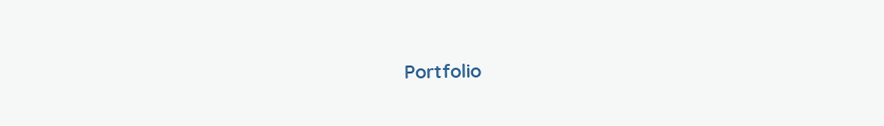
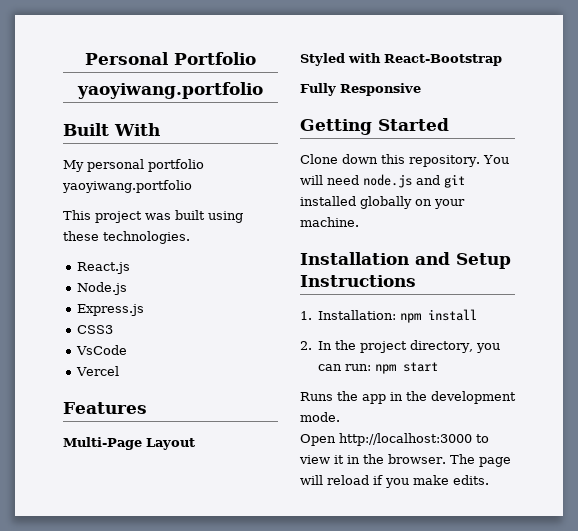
- Portfolio
+ Personal Portfolio
+ yaoyiwang.portfolio
+ Built With
+ My personal portfolio yaoyiwang.portfolio
+ This project was built using these technologies.
+ React.js
+ Node.js
+ Express.js
+ CSS3
+ VsCode
+ Vercel
+ Features
+ Multi-Page Layout
+ Styled with React-Bootstrap
+ Fully Responsive
+ Getting Started
+ Clone down this repository. You will need node.js and git installed globally on your machine.
+ Installation and Setup Instructions
+ 1. Installation: npm install
+ 2. In the project directory, you can run: npm start
+ Runs the app in the development mode.
+ Open http://localhost:3000 to view it in the browser. The page will reload if you make edits.

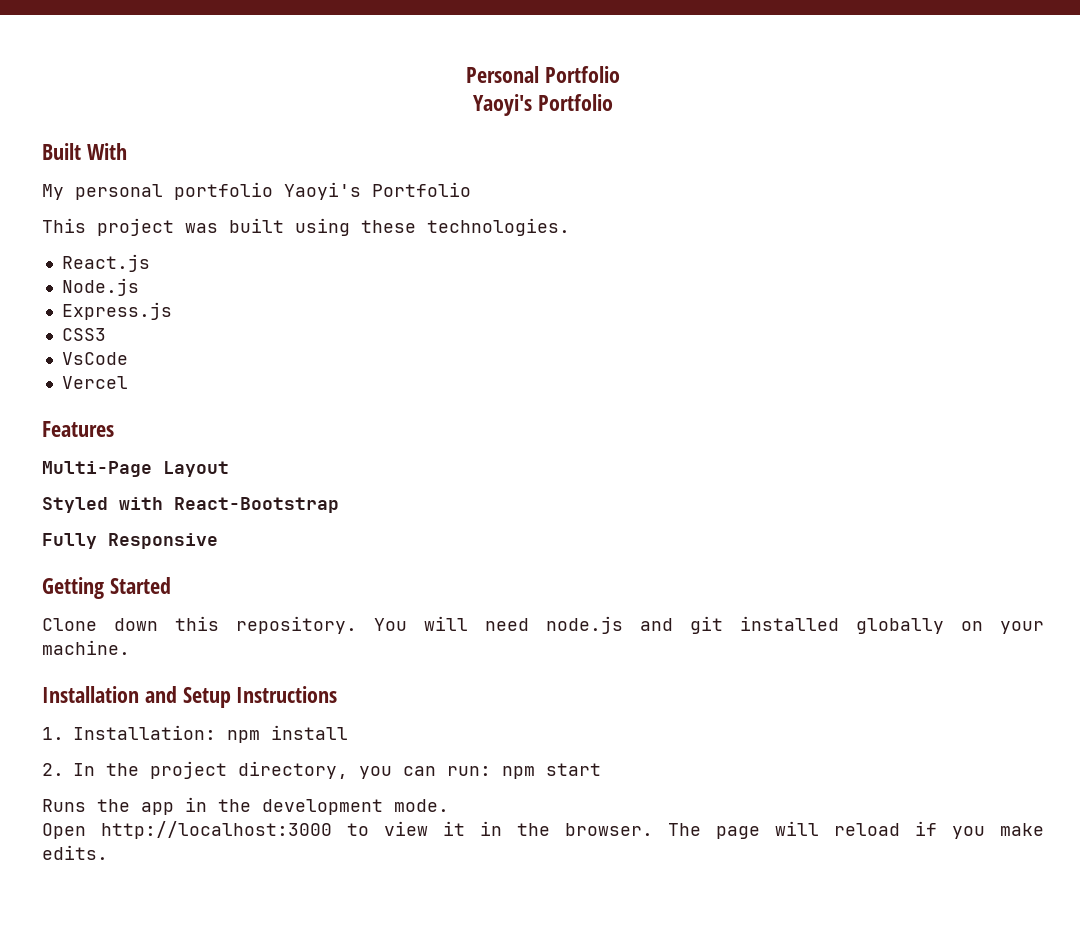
  Personal Portfolio
- yaoyiwang.portfolio
+ Yaoyi's Portfolio
- My personal portfolio yaoyiwang.portfolio
+ My personal portfolio Yaoyi's Portfolio

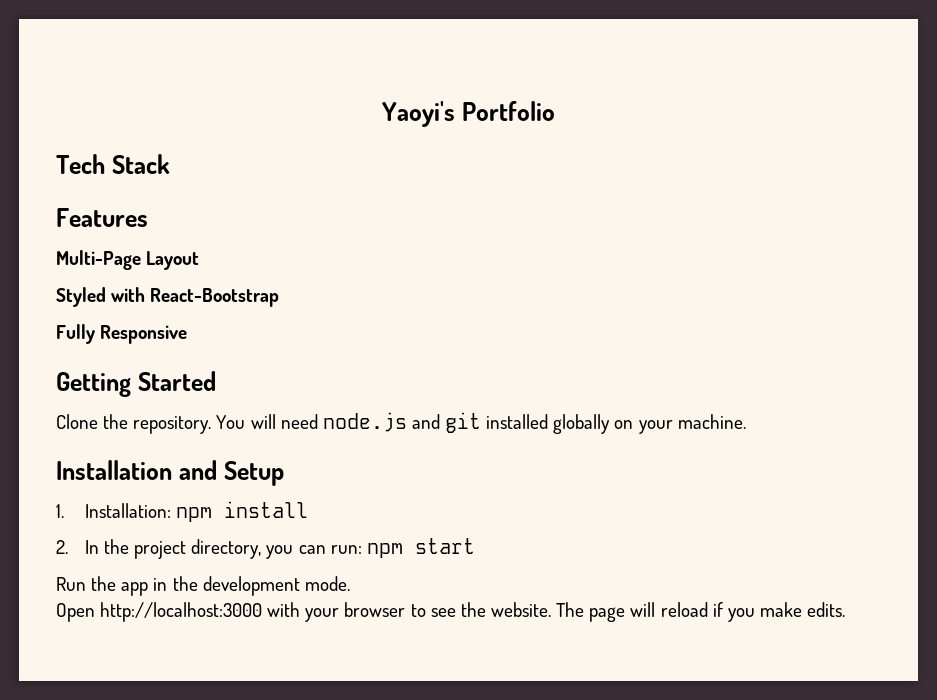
- Personal Portfolio
  Yaoyi's Portfolio
- Built With
- My personal portfolio Yaoyi's Portfolio
- This project was built using these technologies.
- React.js
- Node.js
- Express.js
- CSS3
- VsCode
- Vercel
+ Tech Stack
- Clone down this repository.
+ Clone the repository.
- Installation and Setup Instructions
+ Installation and Setup
- Runs the app in the development mode.
+ Run the app in the development mode.
- Open http://localhost:3000 to view it in the browser.
+ Open http://localhost:3000 with your browser to see the website.

